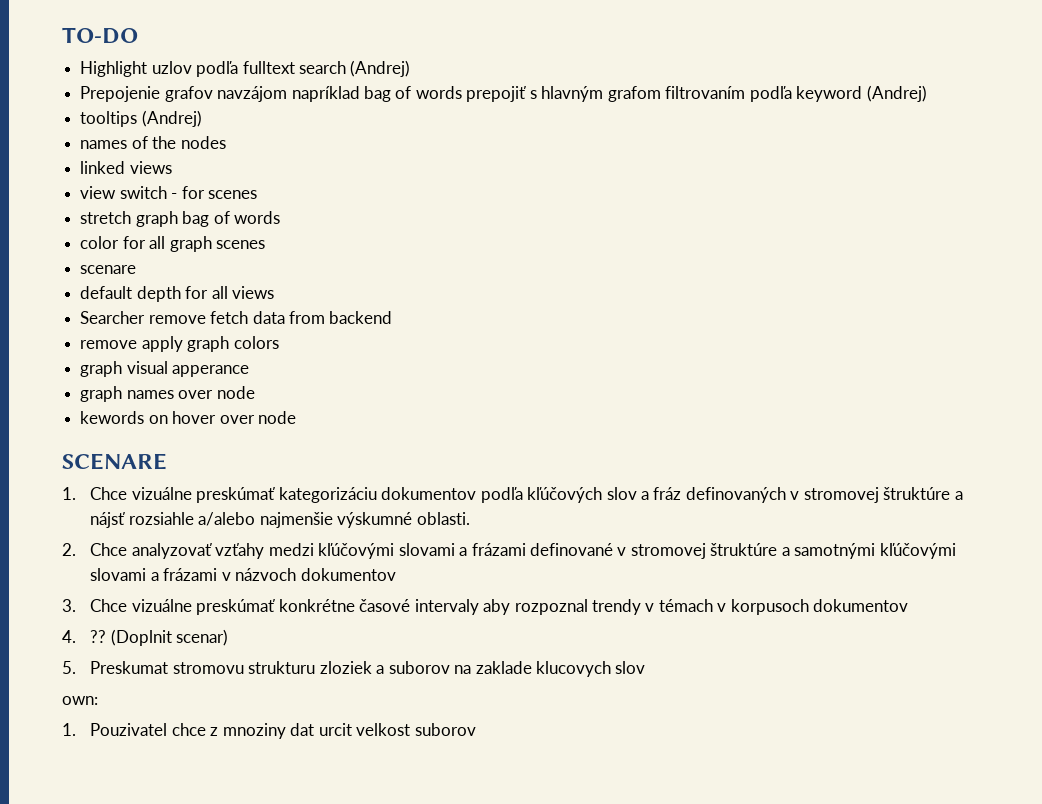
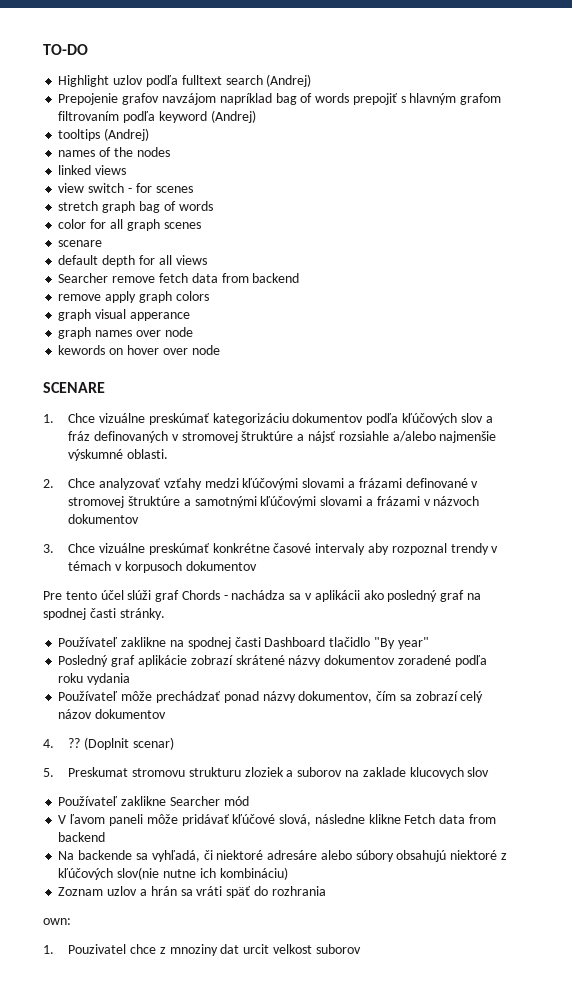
+ Pre tento účel slúži graf Chords - nachádza sa v aplikácii ako posledný graf na spodnej časti stránky.
+ Používateľ zaklikne na spodnej časti Dashboard tlačidlo "By year"
+ Posledný graf aplikácie zobrazí skrátené názvy dokumentov zoradené podľa roku vydania
+ Používateľ môže prechádzať ponad názvy dokumentov, čím sa zobrazí celý názov dokumentov
+ Používateľ zaklikne Searcher mód
+ V ľavom paneli môže pridávať kľúčové slová, následne klikne Fetch data from backend
+ Na backende sa vyhľadá, či niektoré adresáre alebo súbory obsahujú niektoré z kľúčových slov(nie nutne ich kombináciu)
+ Zoznam uzlov a hrán sa vráti späť do rozhrania

